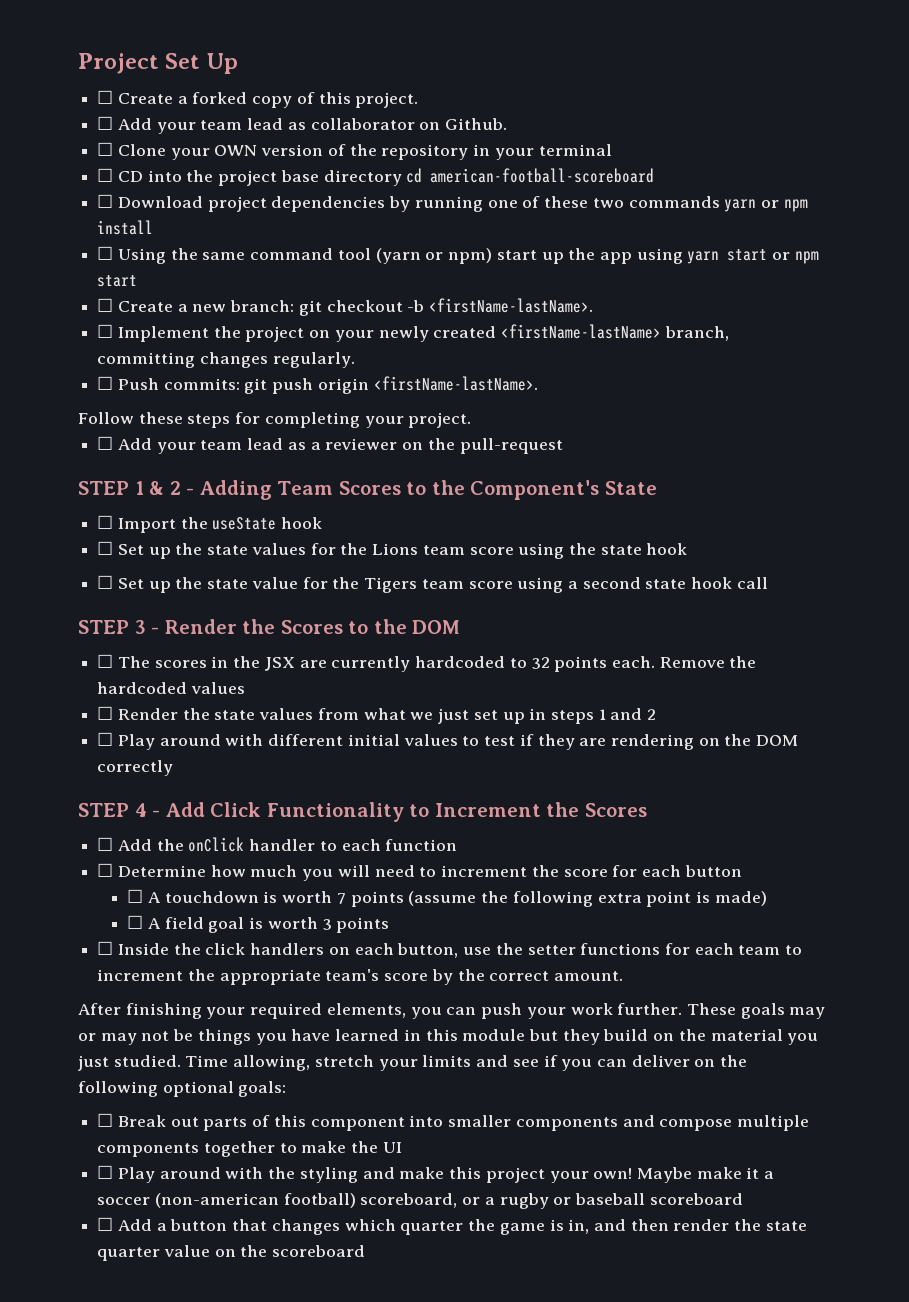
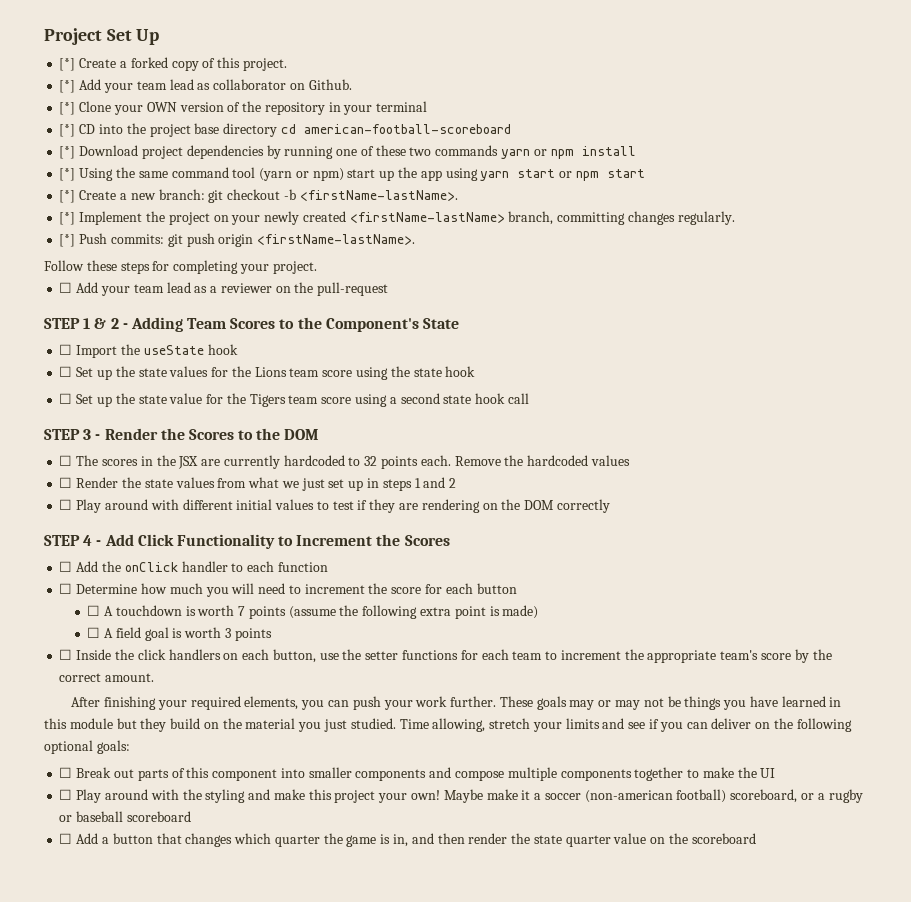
- ☐ Create a forked copy of this project.
+ [*] Create a forked copy of this project.
- ☐ Add your team lead as collaborator on Github.
+ [*] Add your team lead as collaborator on Github.
- ☐ Clone your OWN version of the repository in your terminal
+ [*] Clone your OWN version of the repository in your terminal
- ☐ CD into the project base directory cd american-football-scoreboard
+ [*] CD into the project base directory cd american-football-scoreboard
- ☐ Download project dependencies by running one of these two commands yarn or npm install
+ [*] Download project dependencies by running one of these two commands yarn or npm install
- ☐ Using the same command tool (yarn or npm) start up the app using yarn start or npm start
+ [*] Using the same command tool (yarn or npm) start up the app using yarn start or npm start
- ☐ Create a new branch: git checkout -b <firstName-lastName>.
+ [*] Create a new branch: git checkout -b <firstName-lastName>.
- ☐ Implement the project on your newly created <firstName-lastName> branch, committing changes regularly.
+ [*] Implement the project on your newly created <firstName-lastName> branch, committing changes regularly.
- ☐ Push commits: git push origin <firstName-lastName>.
+ [*] Push commits: git push origin <firstName-lastName>.

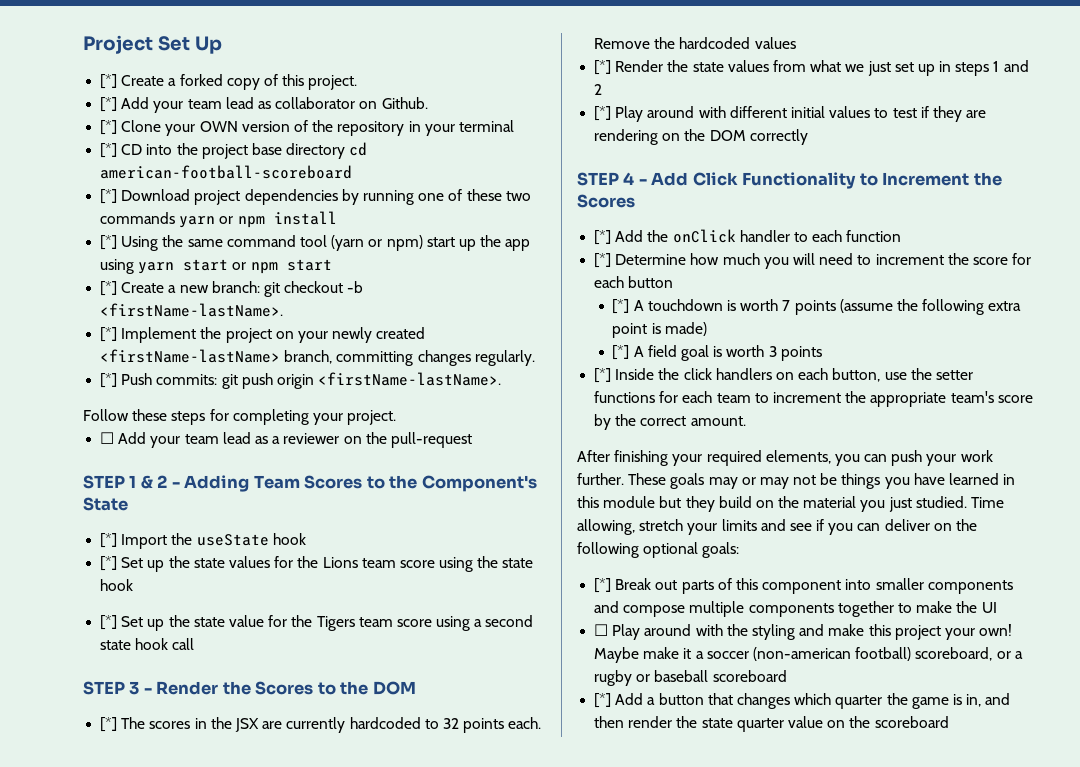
- ☐ Import the useState hook
+ [*] Import the useState hook
- ☐ Set up the state values for the Lions team score using the state hook
+ [*] Set up the state values for the Lions team score using the state hook
- ☐ Set up the state value for the Tigers team score using a second state hook call
+ [*] Set up the state value for the Tigers team score using a second state hook call
- ☐ The scores in the JSX are currently hardcoded to 32 points each.
+ [*] The scores in the JSX are currently hardcoded to 32 points each.
- ☐ Render the state values from what we just set up in steps 1 and 2
+ [*] Render the state values from what we just set up in steps 1 and 2
- ☐ Play around with different initial values to test if they are rendering on the DOM correctly
+ [*] Play around with different initial values to test if they are rendering on the DOM correctly
- ☐ Add the onClick handler to each function
+ [*] Add the onClick handler to each function
- ☐ Determine how much you will need to increment the score for each button
+ [*] Determine how much you will need to increment the score for each button
- ☐ A touchdown is worth 7 points (assume the following extra point is made)
+ [*] A touchdown is worth 7 points (assume the following extra point is made)
- ☐ A field goal is worth 3 points
+ [*] A field goal is worth 3 points
- ☐ Inside the click handlers on each button, use the setter functions for each team to increment the appropriate team's score by the correct amount.
+ [*] Inside the click handlers on each button, use the setter functions for each team to increment the appropriate team's score by the correct amount.
- ☐ Break out parts of this component into smaller components and compose multiple components together to make the UI
+ [*] Break out parts of this component into smaller components and compose multiple components together to make the UI
- ☐ Add a button that changes which quarter the game is in, and then render the state quarter value on the scoreboard
+ [*] Add a button that changes which quarter the game is in, and then render the state quarter value on the scoreboard

